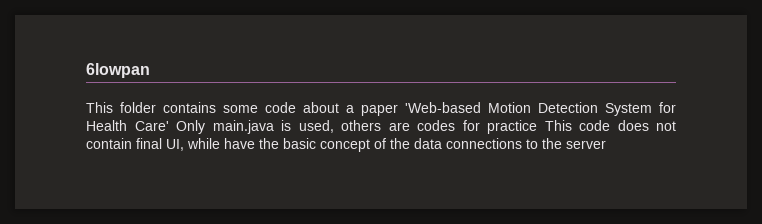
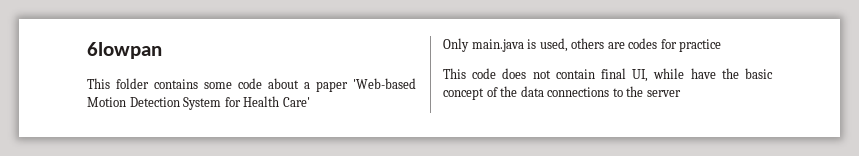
- This folder contains some code about a paper 'Web-based Motion Detection System for Health Care' Only main.java is used, others are codes for practice This code does not contain final UI, while have the basic concept of the data connections to the server
+ This folder contains some code about a paper 'Web-based Motion Detection System for Health Care'
+ Only main.java is used, others are codes for practice
+ This code does not contain final UI, while have the basic concept of the data connections to the server

